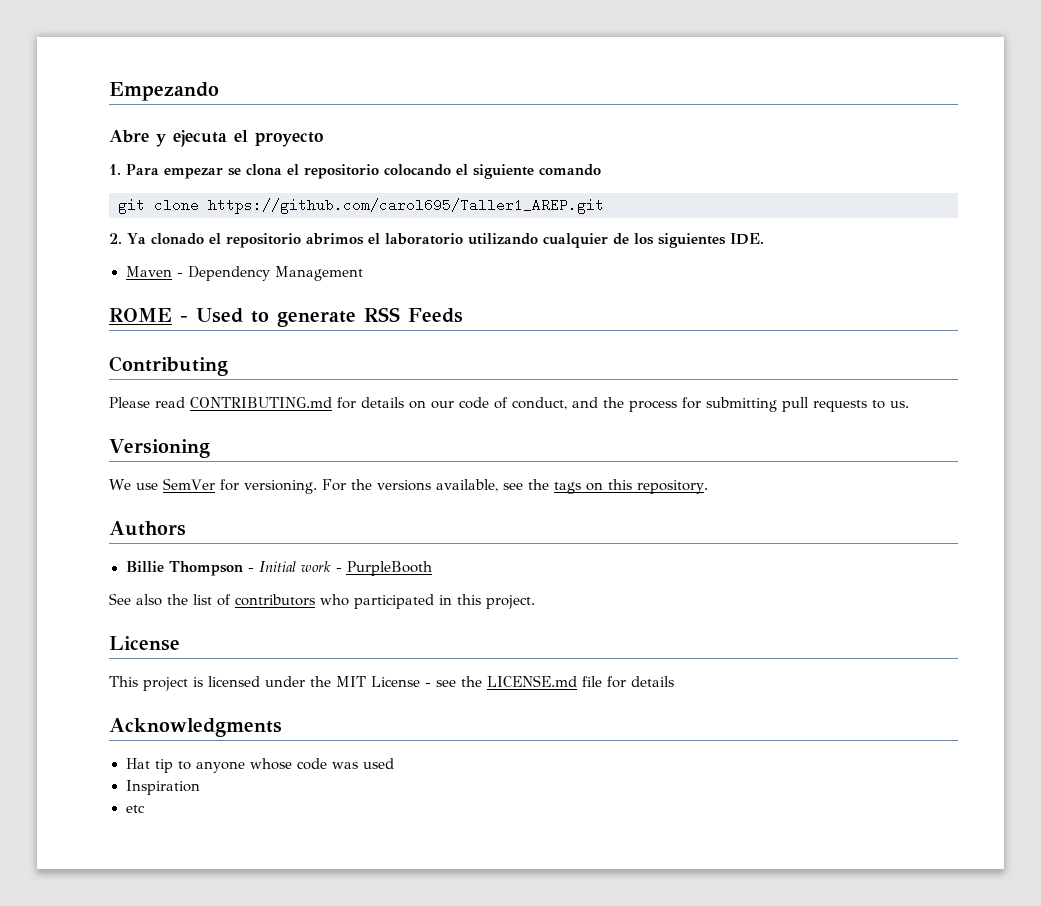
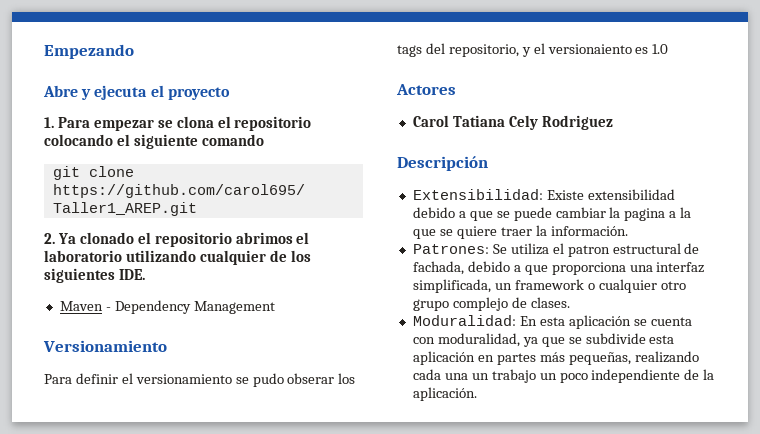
- ROME - Used to generate RSS Feeds
- Contributing
- Please read CONTRIBUTING.md for details on our code of conduct, and the process for submitting pull requests to us.
- Versioning
- We use SemVer for versioning. For the versions available, see the tags on this repository.
- Authors
- Billie Thompson - Initial work - PurpleBooth
- See also the list of contributors who participated in this project.
- License
- This project is licensed under the MIT License - see the LICENSE.md file for details
- Acknowledgments
- Hat tip to anyone whose code was used
- Inspiration
- etc
+ Versionamiento
+ Para definir el versionamiento se pudo obserar los tags del repositorio, y el versionaiento es 1.0
+ Actores
+ Carol Tatiana Cely Rodriguez
+ Descripción
+ Extensibilidad: Existe extensibilidad debido a que se puede cambiar la pagina a la que se quiere traer la información.
+ Patrones: Se utiliza el patron estructural de fachada, debido a que proporciona una interfaz simplificada, un framework o cualquier otro grupo complejo de clases.
+ Moduralidad: En esta aplicación se cuenta con moduralidad, ya que se subdivide esta aplicación en partes más pequeñas, realizando cada una un trabajo un poco independiente de la aplicación.

